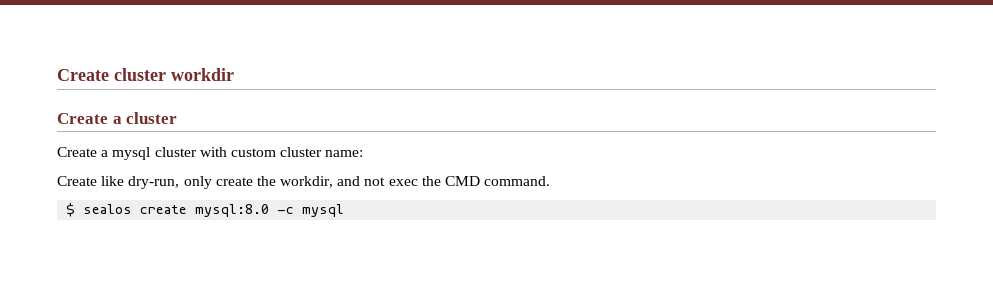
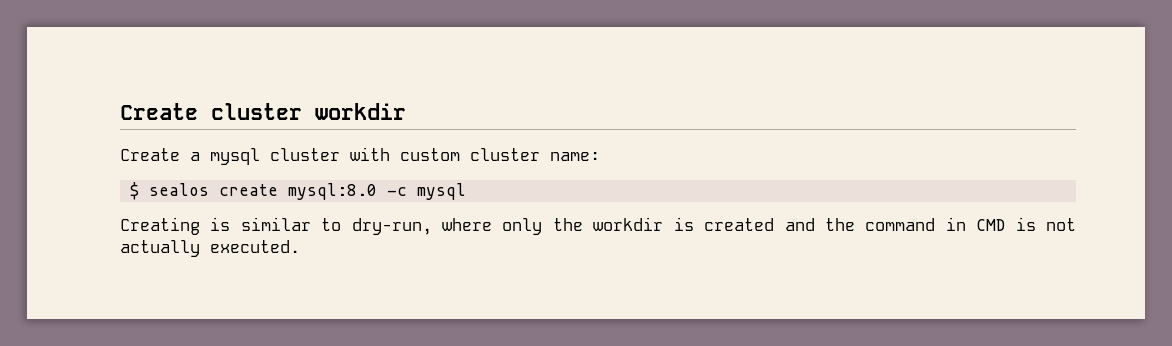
- Create a cluster
- Create like dry-run, only create the workdir, and not exec the CMD command.
+ Creating is similar to dry-run, where only the workdir is created and the command in CMD is not actually executed.

